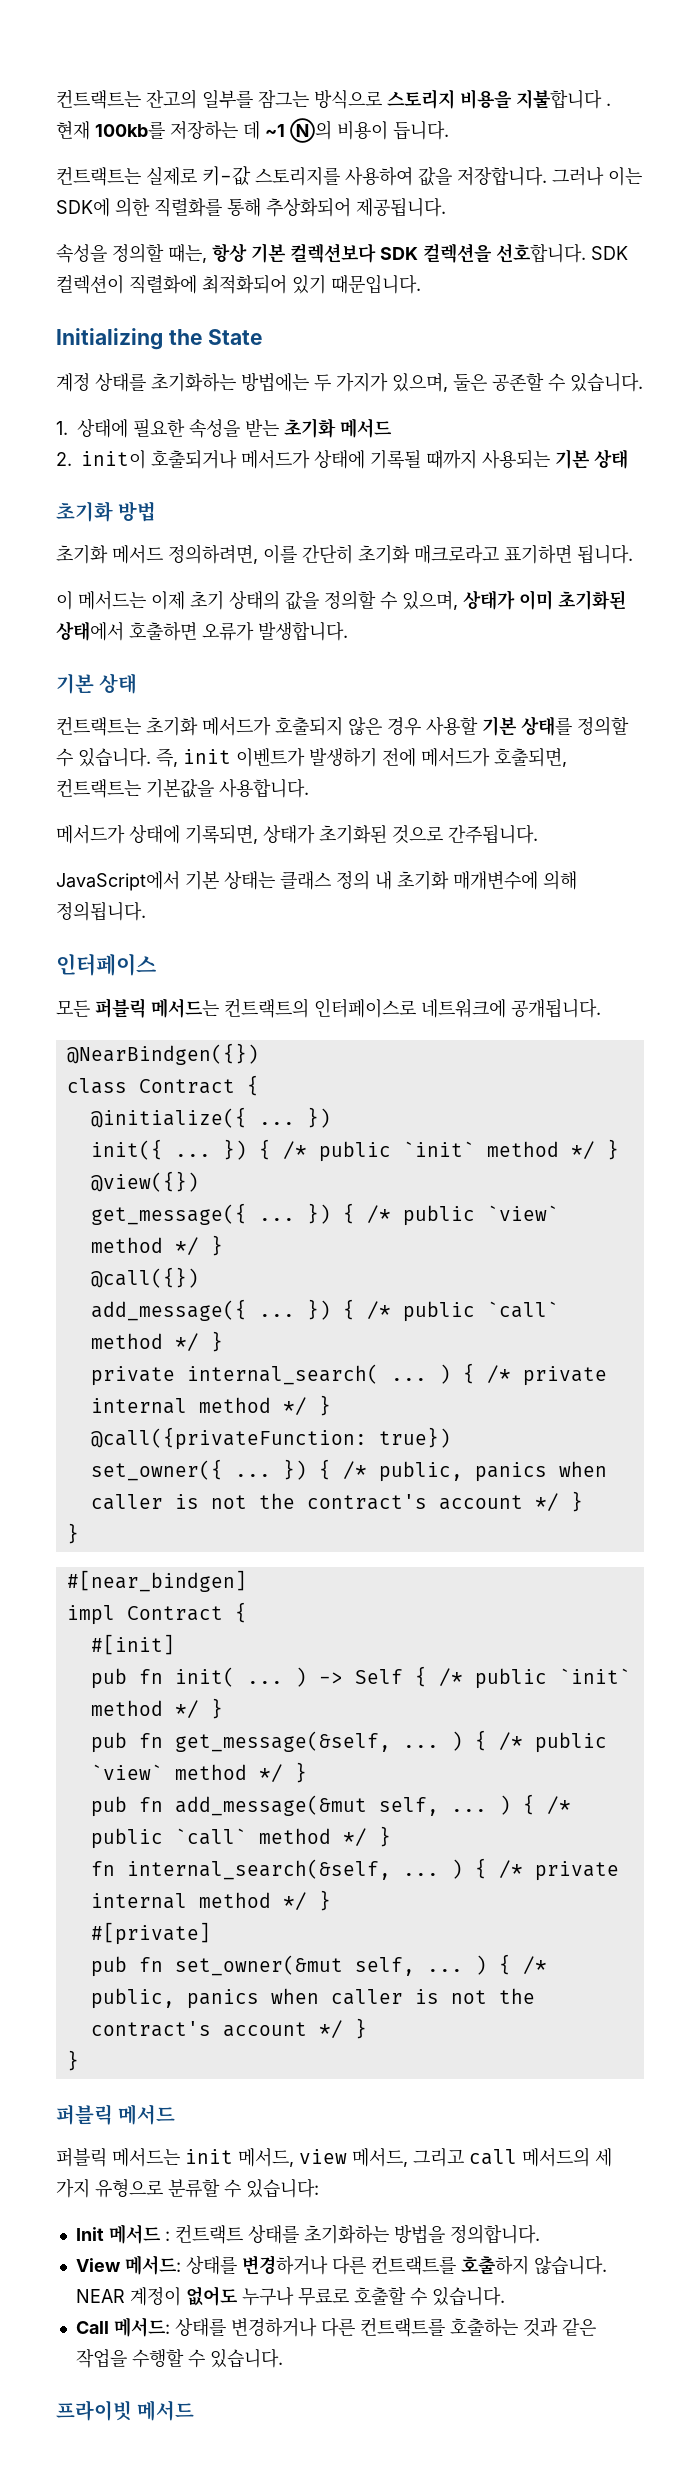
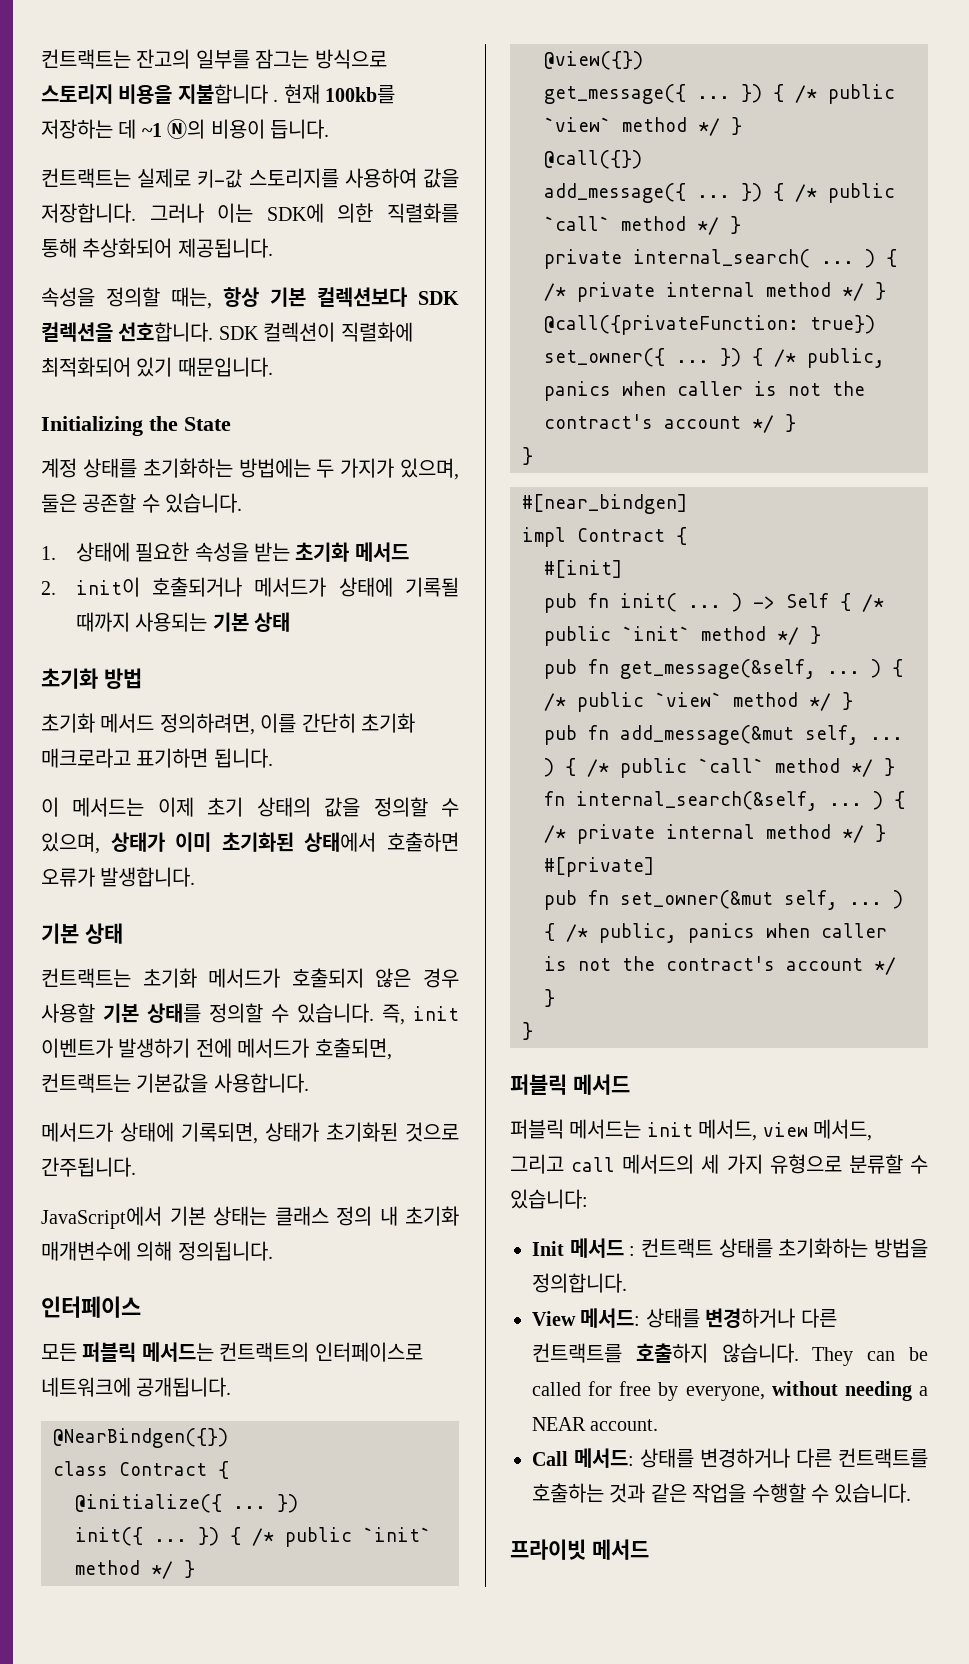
- NEAR 계정이 없어도 누구나 무료로 호출할 수 있습니다.
+ They can be called for free by everyone, without needing a NEAR account.

